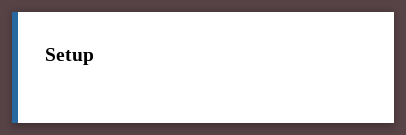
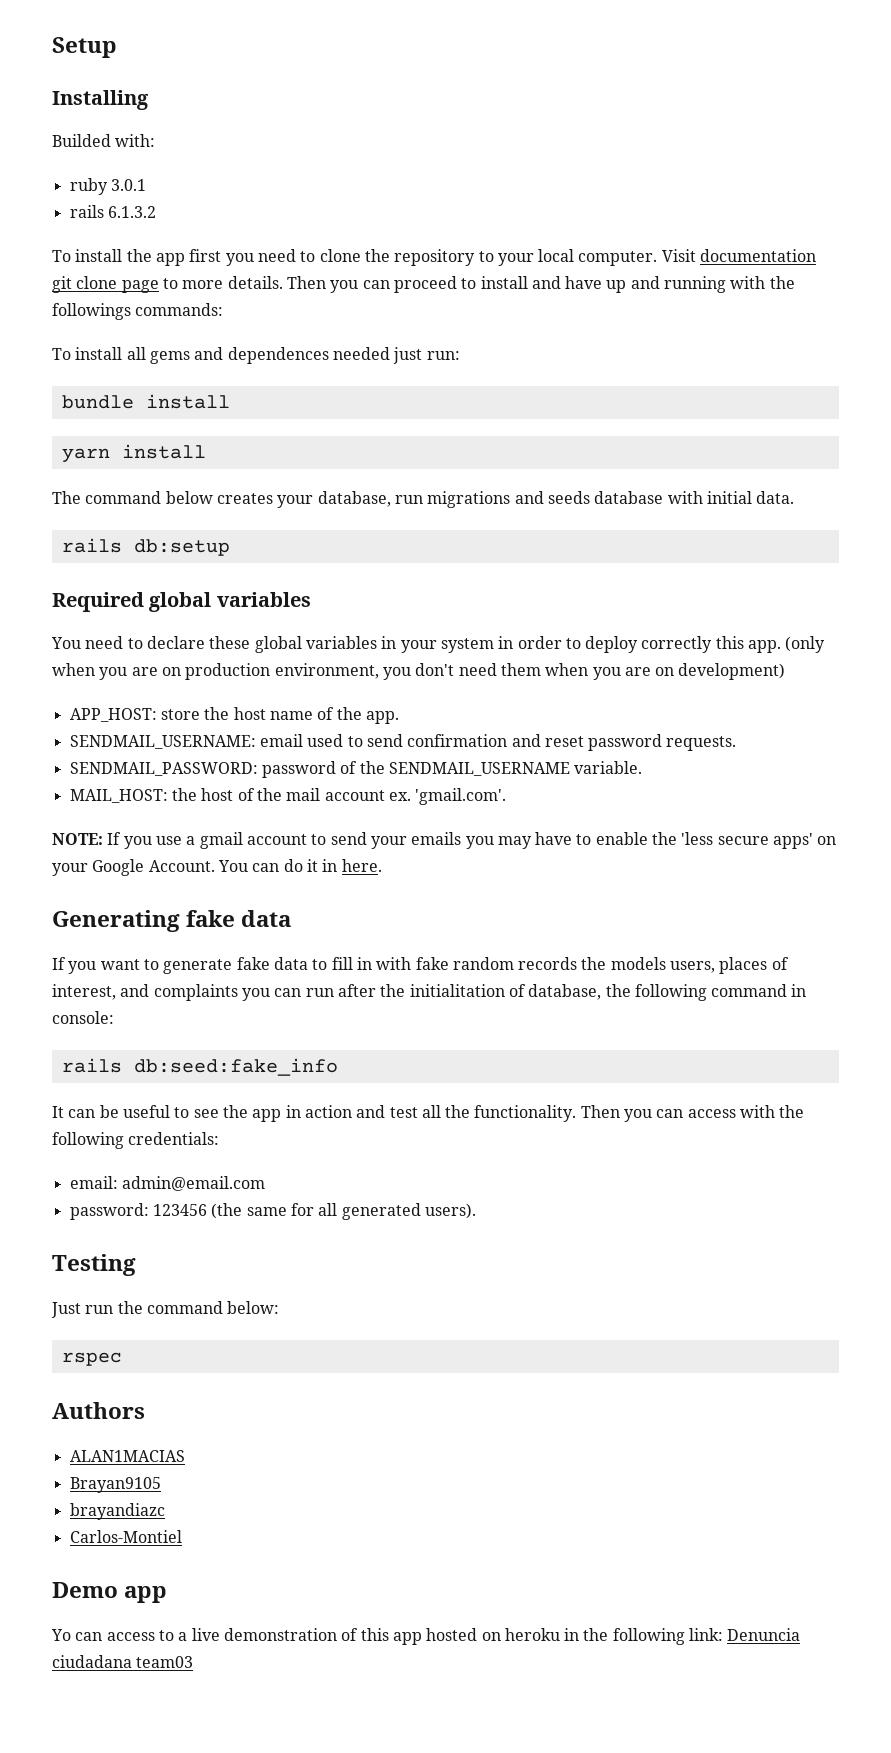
+ Installing
+ Builded with:
+ ruby 3.0.1
+ rails 6.1.3.2
+ To install the app first you need to clone the repository to your local computer. Visit documentation git clone page to more details. Then you can proceed to install and have up and running with the followings commands:
+ To install all gems and dependences needed just run:
+ bundle install
+ yarn install
+ The command below creates your database, run migrations and seeds database with initial data.
+ rails db:setup
+ Required global variables
+ You need to declare these global variables in your system in order to deploy correctly this app. (only when you are on production environment, you don't need them when you are on development)
+ APP_HOST: store the host name of the app.
+ SENDMAIL_USERNAME: email used to send confirmation and reset password requests.
+ SENDMAIL_PASSWORD: password of the SENDMAIL_USERNAME variable.
+ MAIL_HOST: the host of the mail account ex. 'gmail.com'.
+ NOTE: If you use a gmail account to send your emails you may have to enable the 'less secure apps' on your Google Account. You can do it in here.
+ Generating fake data
+ If you want to generate fake data to fill in with fake random records the models users, places of interest, and complaints you can run after the initialitation of database, the following command in console:
+ rails db:seed:fake_info
+ It can be useful to see the app in action and test all the functionality. Then you can access with the following credentials:
+ email: admin@email.com
+ password: 123456 (the same for all generated users).
+ Testing
+ Just run the command below:
+ rspec
+ Authors
+ ALAN1MACIAS
+ Brayan9105
+ brayandiazc
+ Carlos-Montiel
+ Demo app
+ Yo can access to a live demonstration of this app hosted on heroku in the following link: Denuncia ciudadana team03

